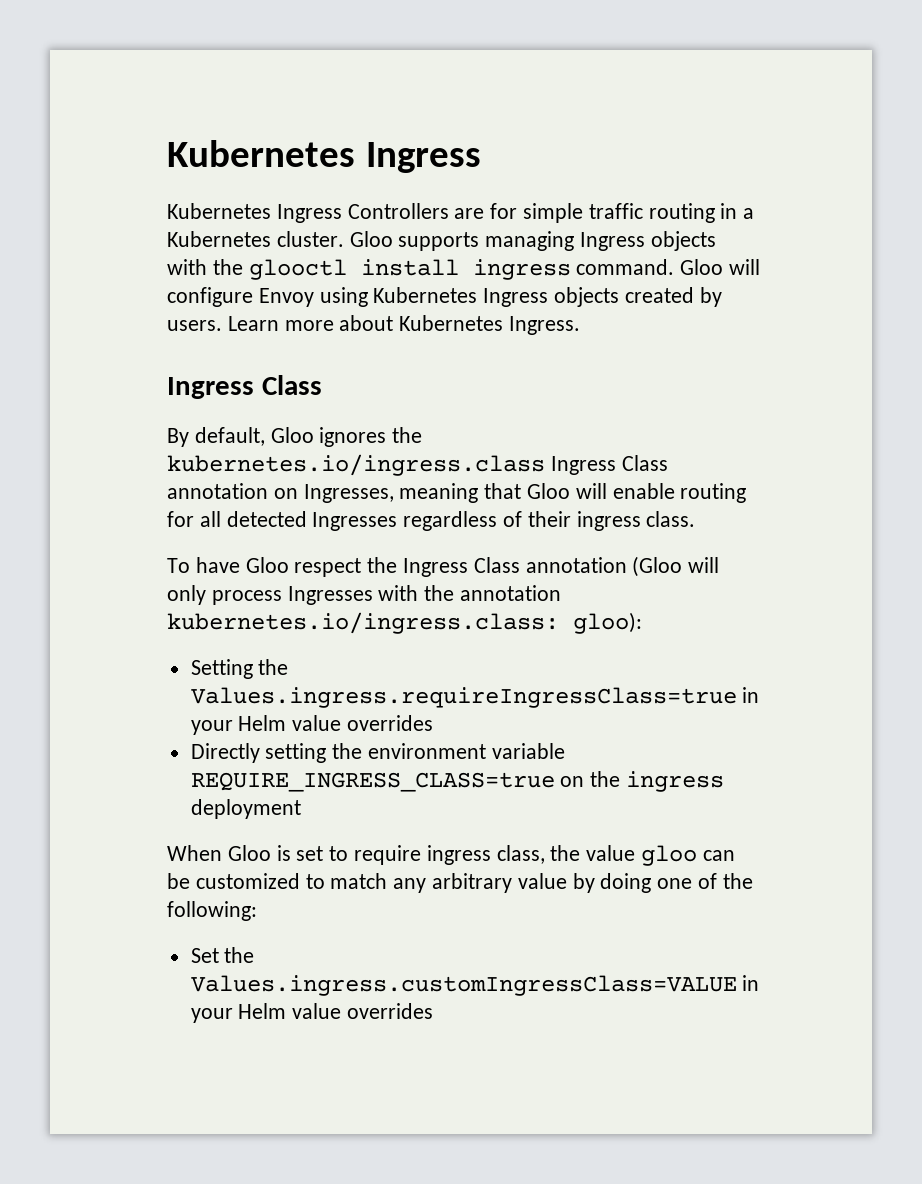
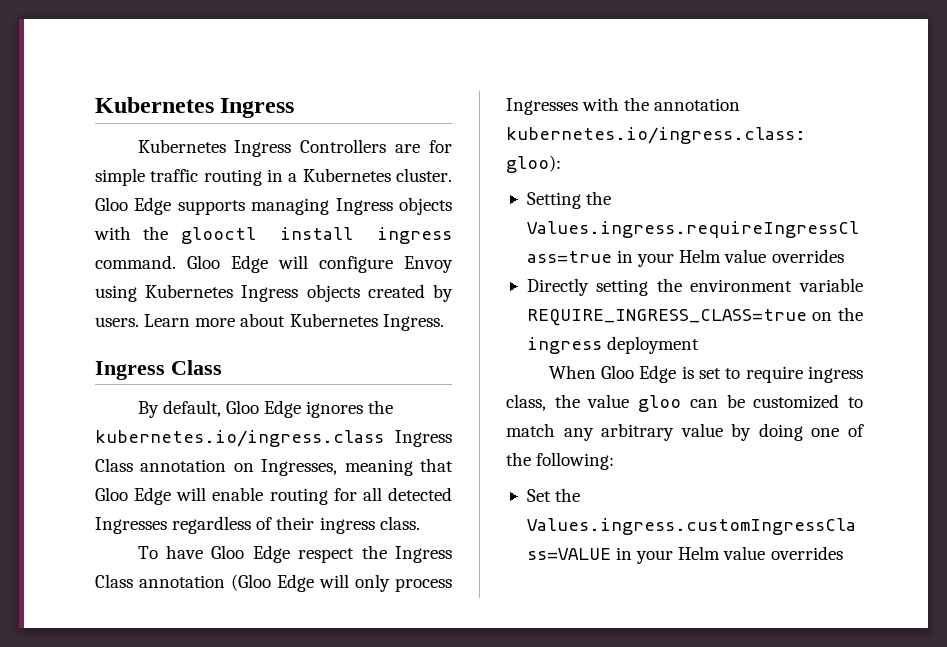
- Gloo supports managing Ingress objects with the glooctl install ingress command.
+ Gloo Edge supports managing Ingress objects with the glooctl install ingress command.
- Gloo will configure Envoy using Kubernetes Ingress objects created by users.
+ Gloo Edge will configure Envoy using Kubernetes Ingress objects created by users.
- By default, Gloo ignores the kubernetes.io/ingress.class Ingress Class annotation on Ingresses, meaning that Gloo will enable routing for all detected Ingresses regardless of their ingress class.
+ By default, Gloo Edge ignores the kubernetes.io/ingress.class Ingress Class annotation on Ingresses, meaning that Gloo Edge will enable routing for all detected Ingresses regardless of their ingress class.
- To have Gloo respect the Ingress Class annotation (Gloo will only process Ingresses with the annotation kubernetes.io/ingress.class: gloo):
+ To have Gloo Edge respect the Ingress Class annotation (Gloo Edge will only process Ingresses with the annotation kubernetes.io/ingress.class: gloo):
- When Gloo is set to require ingress class, the value gloo can be customized to match any arbitrary value by doing one of the following:
+ When Gloo Edge is set to require ingress class, the value gloo can be customized to match any arbitrary value by doing one of the following:

